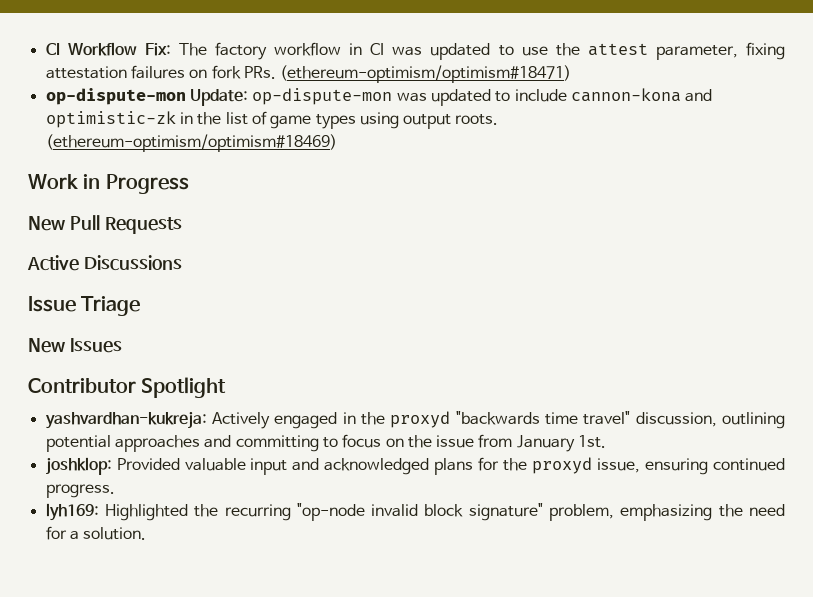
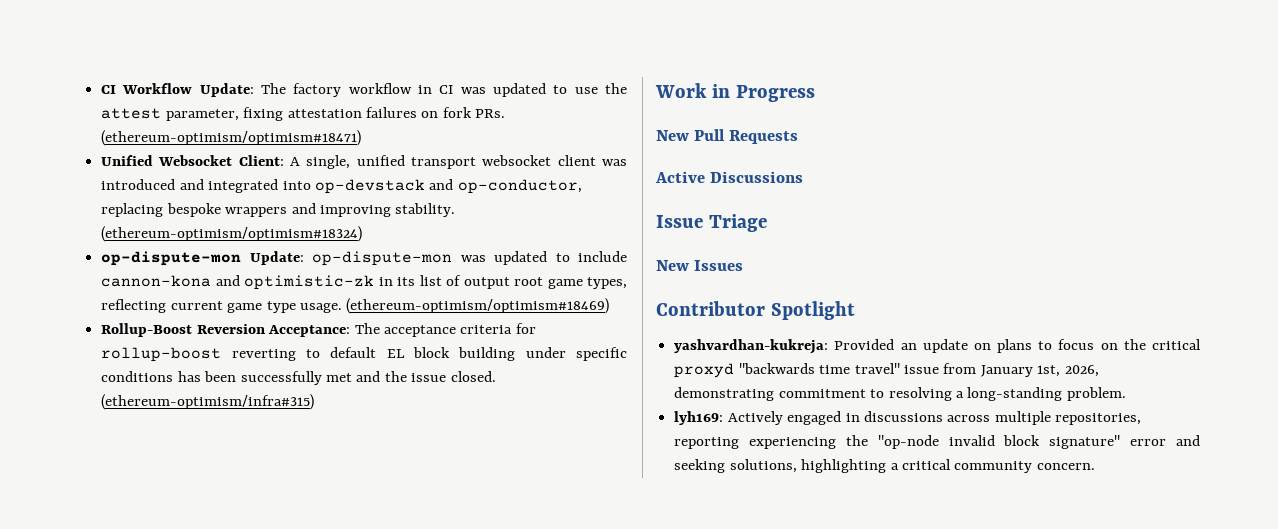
- CI Workflow Fix: The factory workflow in CI was updated to use the attest parameter, fixing attestation failures on fork PRs. (ethereum-optimism/optimism#18471)
+ CI Workflow Update: The factory workflow in CI was updated to use the attest parameter, fixing attestation failures on fork PRs. (ethereum-optimism/optimism#18471)
+ Unified Websocket Client: A single, unified transport websocket client was introduced and integrated into op-devstack and op-conductor, replacing bespoke wrappers and improving stability. (ethereum-optimism/optimism#18324)
- op-dispute-mon Update: op-dispute-mon was updated to include cannon-kona and optimistic-zk in the list of game types using output roots. (ethereum-optimism/optimism#18469)
+ op-dispute-mon Update: op-dispute-mon was updated to include cannon-kona and optimistic-zk in its list of output root game types, reflecting current game type usage. (ethereum-optimism/optimism#18469)
+ Rollup-Boost Reversion Acceptance: The acceptance criteria for rollup-boost reverting to default EL block building under specific conditions has been successfully met and the issue closed. (ethereum-optimism/infra#315)
- yashvardhan-kukreja: Actively engaged in the proxyd "backwards time travel" discussion, outlining potential approaches and committing to focus on the issue from January 1st.
- joshklop: Provided valuable input and acknowledged plans for the proxyd issue, ensuring continued progress.
- lyh169: Highlighted the recurring "op-node invalid block signature" problem, emphasizing the need for a solution.
+ yashvardhan-kukreja: Provided an update on plans to focus on the critical proxyd "backwards time travel" issue from January 1st, 2026, demonstrating commitment to resolving a long-standing problem.
+ lyh169: Actively engaged in discussions across multiple repositories, reporting experiencing the "op-node invalid block signature" error and seeking solutions, highlighting a critical community concern.

